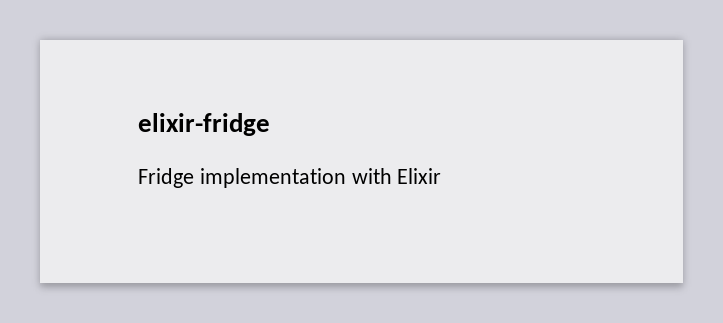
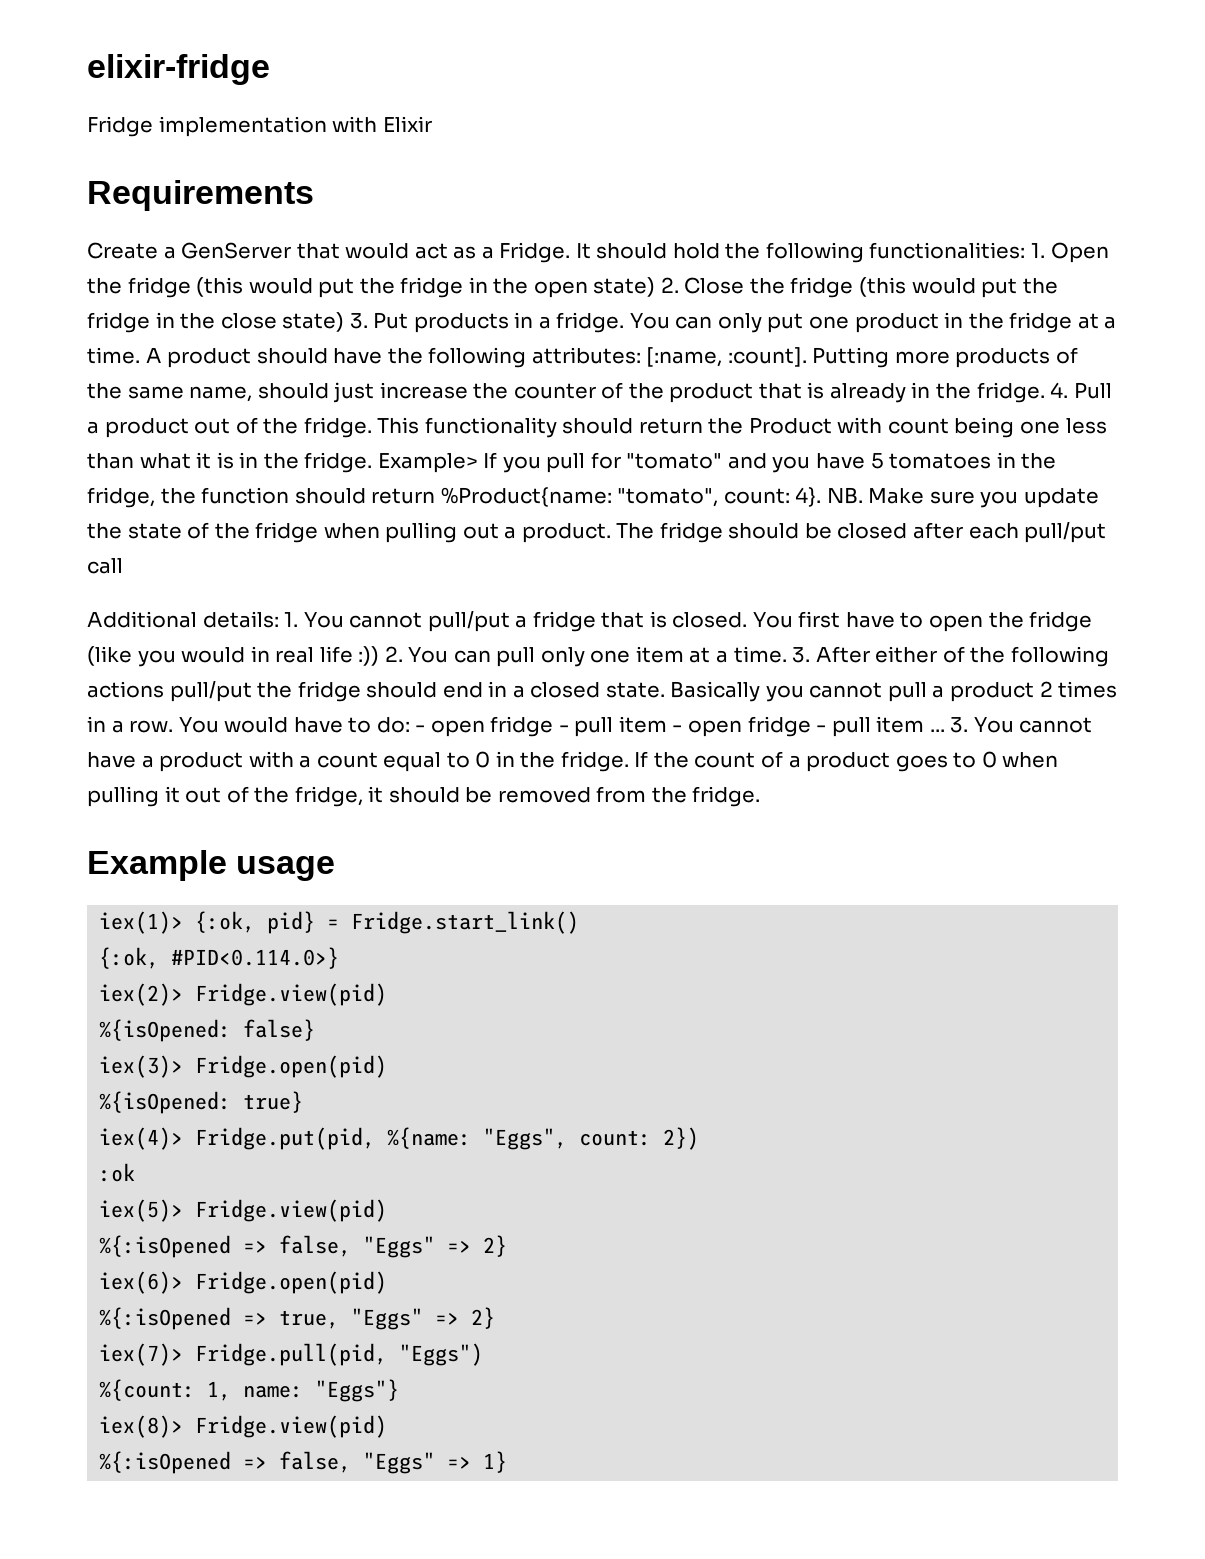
+ Requirements
+ Create a GenServer that would act as a Fridge. It should hold the following functionalities: 1. Open the fridge (this would put the fridge in the open state) 2. Close the fridge (this would put the fridge in the close state) 3. Put products in a fridge. You can only put one product in the fridge at a time. A product should have the following attributes: [:name, :count]. Putting more products of the same name, should just increase the counter of the product that is already in the fridge. 4. Pull a product out of the fridge. This functionality should return the Product with count being one less than what it is in the fridge. Example> If you pull for "tomato" and you have 5 tomatoes in the fridge, the function should return %Product{name: "tomato", count: 4}. NB. Make sure you update the state of the fridge when pulling out a product. The fridge should be closed after each pull/put call
+ Additional details: 1. You cannot pull/put a fridge that is closed. You first have to open the fridge (like you would in real life :)) 2. You can pull only one item at a time. 3. After either of the following actions pull/put the fridge should end in a closed state. Basically you cannot pull a product 2 times in a row. You would have to do: - open fridge - pull item - open fridge - pull item ... 3. You cannot have a product with a count equal to 0 in the fridge. If the count of a product goes to 0 when pulling it out of the fridge, it should be removed from the fridge.
+ Example usage
+ iex(1)> {:ok, pid} = Fridge.start_link()
+ {:ok, #PID<0.114.0>}
+ iex(2)> Fridge.view(pid)
+ %{isOpened: false}
+ iex(3)> Fridge.open(pid)
+ %{isOpened: true}
+ iex(4)> Fridge.put(pid, %{name: "Eggs", count: 2})
+ :ok
+ iex(5)> Fridge.view(pid)
+ %{:isOpened => false, "Eggs" => 2}
+ iex(6)> Fridge.open(pid)
+ %{:isOpened => true, "Eggs" => 2}
+ iex(7)> Fridge.pull(pid, "Eggs")
+ %{count: 1, name: "Eggs"}
+ iex(8)> Fridge.view(pid)
+ %{:isOpened => false, "Eggs" => 1}

